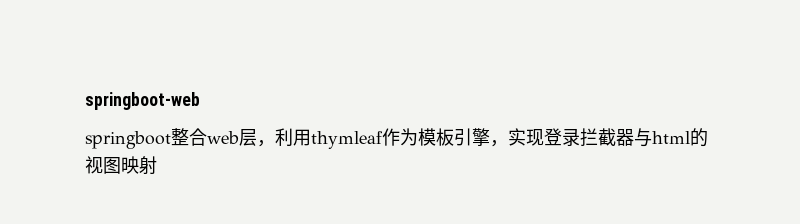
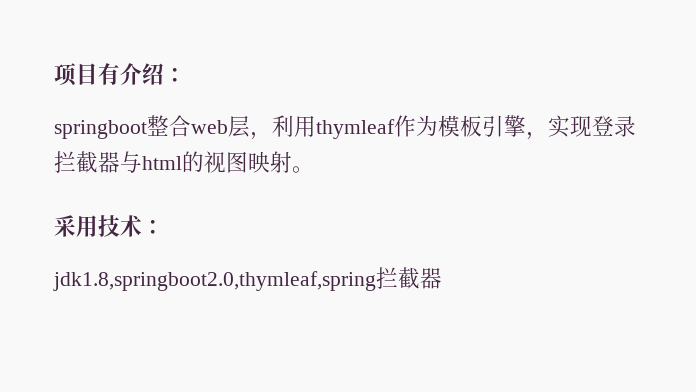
- springboot-web
+ 项目有介绍：
- springboot整合web层，利用thymleaf作为模板引擎，实现登录拦截器与html的视图映射
+ springboot整合web层，利用thymleaf作为模板引擎，实现登录拦截器与html的视图映射。
+ 采用技术：
+ jdk1.8,springboot2.0,thymleaf,spring拦截器

